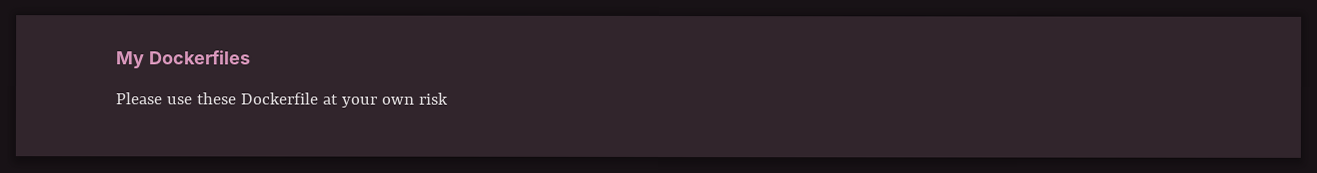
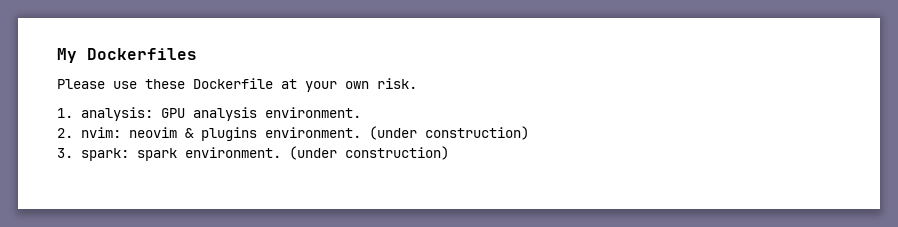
- Please use these Dockerfile at your own risk
+ Please use these Dockerfile at your own risk.
+ 1. analysis: GPU analysis environment.
+ 2. nvim: neovim & plugins environment. (under construction)
+ 3. spark: spark environment. (under construction)

